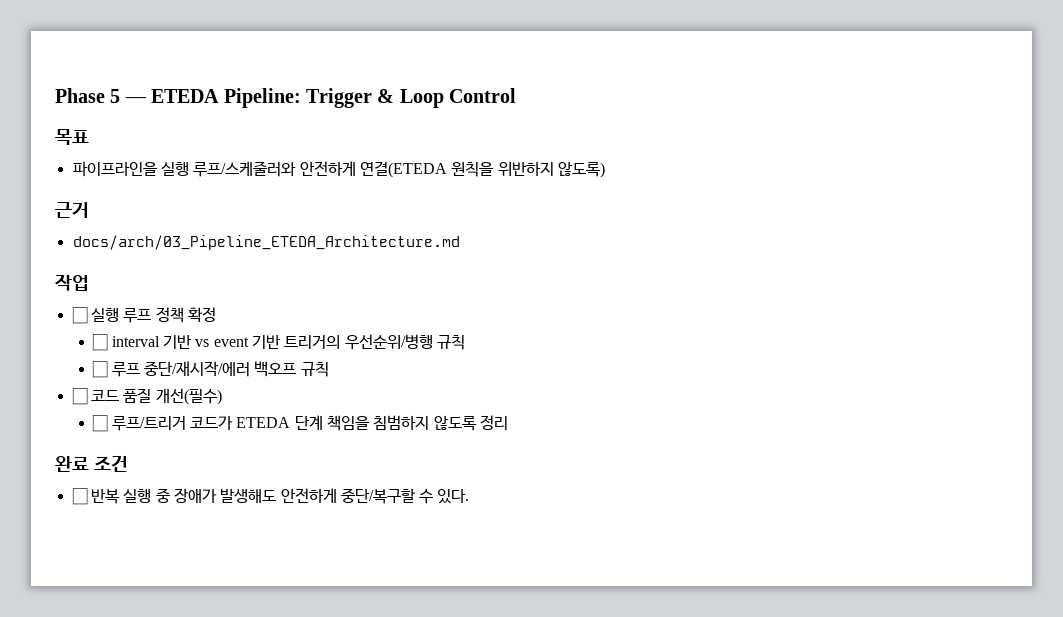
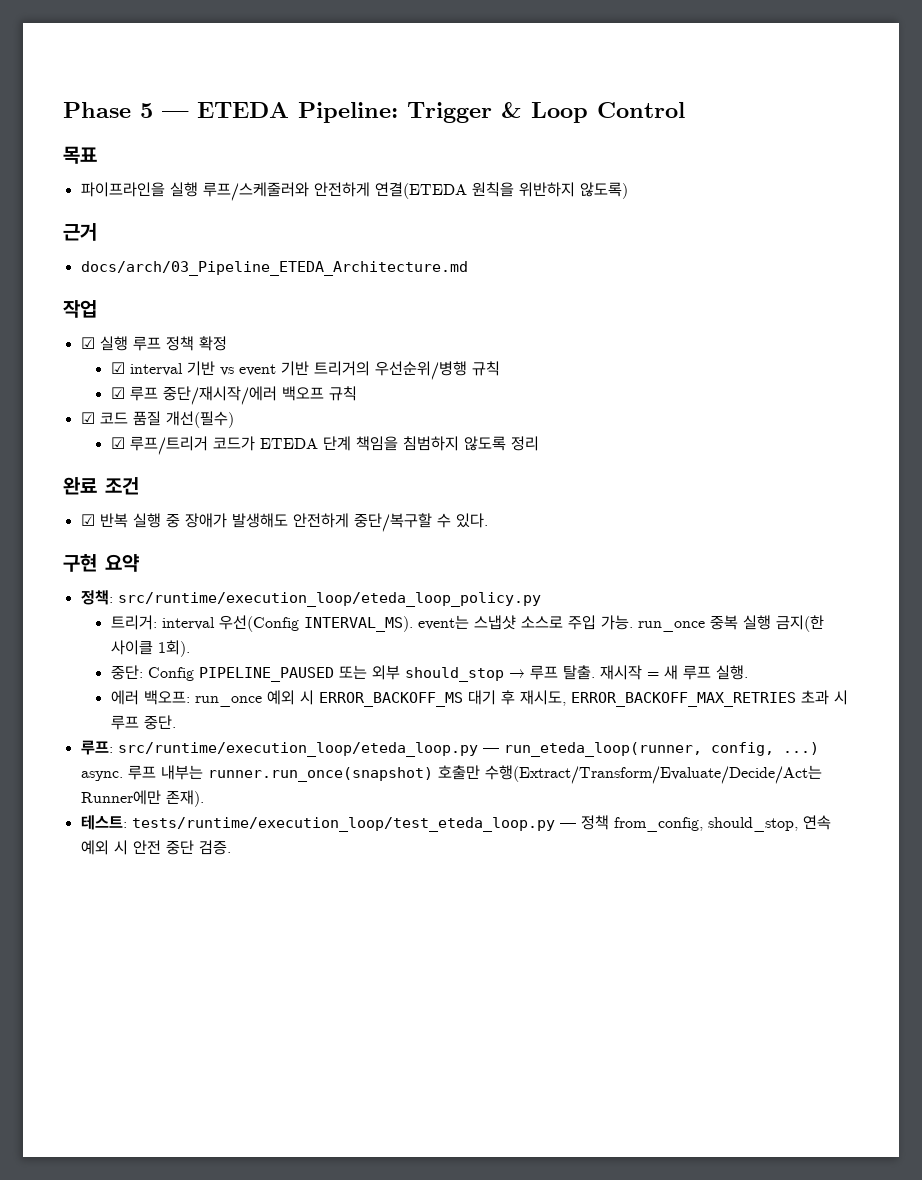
- ☐ 실행 루프 정책 확정
+ ☑ 실행 루프 정책 확정
- ☐ interval 기반 vs event 기반 트리거의 우선순위/병행 규칙
+ ☑ interval 기반 vs event 기반 트리거의 우선순위/병행 규칙
- ☐ 루프 중단/재시작/에러 백오프 규칙
+ ☑ 루프 중단/재시작/에러 백오프 규칙
- ☐ 코드 품질 개선(필수)
+ ☑ 코드 품질 개선(필수)
- ☐ 루프/트리거 코드가 ETEDA 단계 책임을 침범하지 않도록 정리
+ ☑ 루프/트리거 코드가 ETEDA 단계 책임을 침범하지 않도록 정리
- ☐ 반복 실행 중 장애가 발생해도 안전하게 중단/복구할 수 있다.
+ ☑ 반복 실행 중 장애가 발생해도 안전하게 중단/복구할 수 있다.
+ 구현 요약
+ 정책: src/runtime/execution_loop/eteda_loop_policy.py
+ 트리거: interval 우선(Config INTERVAL_MS). event는 스냅샷 소스로 주입 가능. run_once 중복 실행 금지(한 사이클 1회).
+ 중단: Config PIPELINE_PAUSED 또는 외부 should_stop → 루프 탈출. 재시작 = 새 루프 실행.
+ 에러 백오프: run_once 예외 시 ERROR_BACKOFF_MS 대기 후 재시도, ERROR_BACKOFF_MAX_RETRIES 초과 시 루프 중단.
+ 루프: src/runtime/execution_loop/eteda_loop.py — run_eteda_loop(runner, config, ...) async. 루프 내부는 runner.run_once(snapshot) 호출만 수행(Extract/Transform/Evaluate/Decide/Act는 Runner에만 존재).
+ 테스트: tests/runtime/execution_loop/test_eteda_loop.py — 정책 from_config, should_stop, 연속 예외 시 안전 중단 검증.

